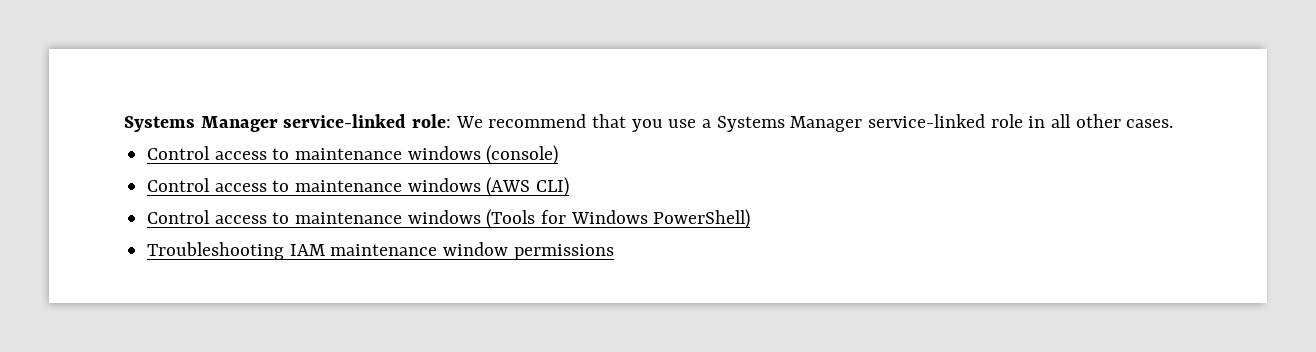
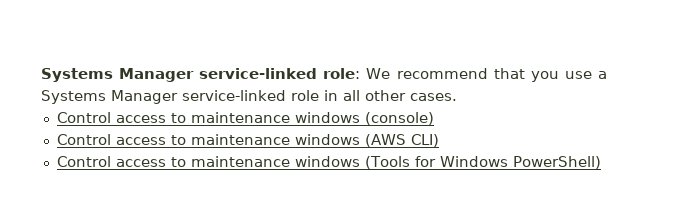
- Troubleshooting IAM maintenance window permissions

